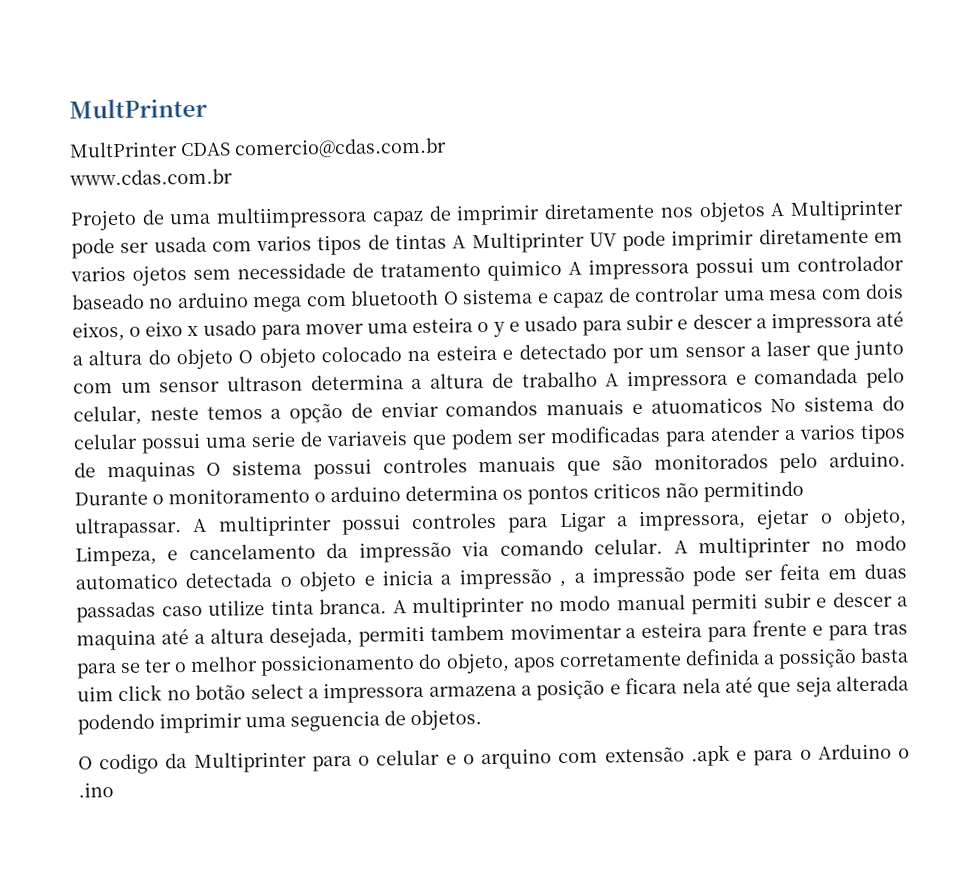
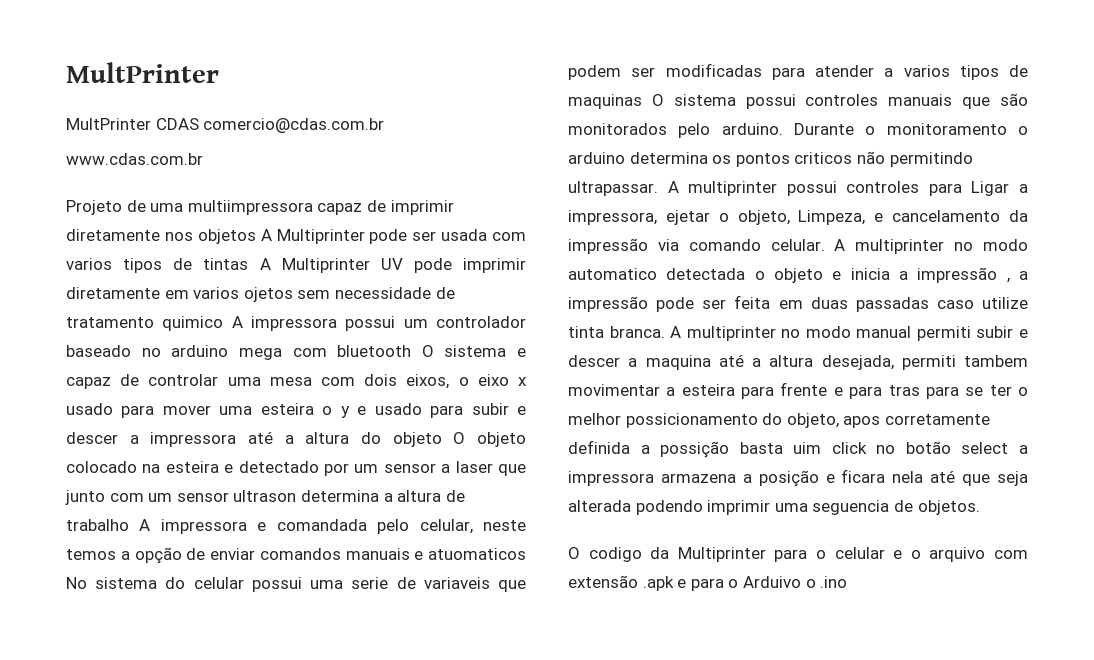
- O codigo da Multiprinter para o celular e o arquino com extensão .apk e para o Arduino o .ino
+ O codigo da Multiprinter para o celular e o arquivo com extensão .apk e para o Arduivo o .ino

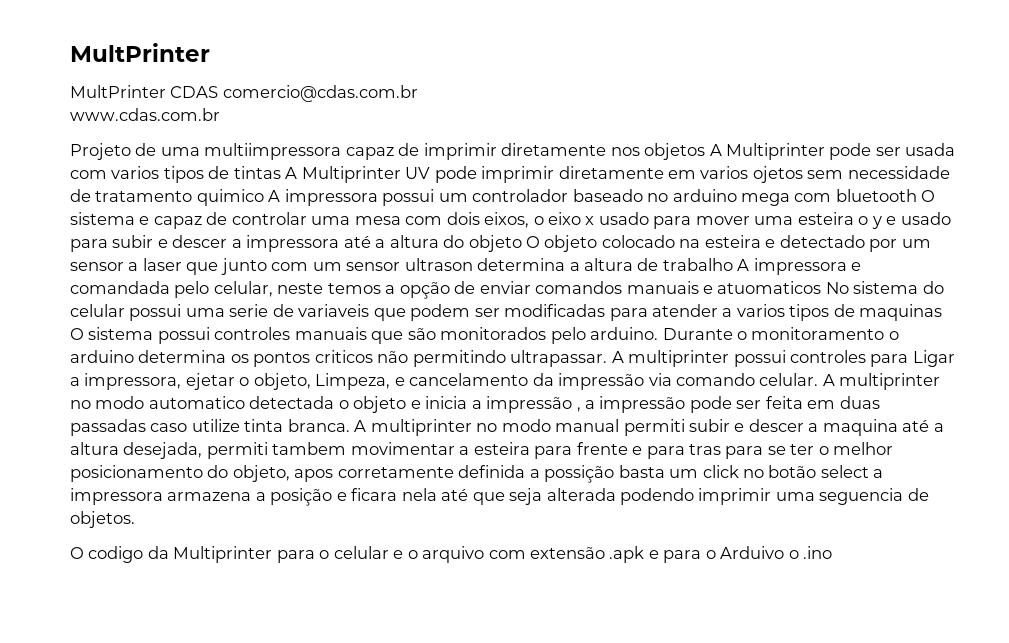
- A multiprinter no modo manual permiti subir e descer a maquina até a altura desejada, permiti tambem movimentar a esteira para frente e para tras para se ter o melhor possicionamento do objeto, apos corretamente definida a possição basta uim click no botão select a impressora armazena a posição e ficara nela até que seja alterada podendo imprimir uma seguencia de objetos.
+ A multiprinter no modo manual permiti subir e descer a maquina até a altura desejada, permiti tambem movimentar a esteira para frente e para tras para se ter o melhor posicionamento do objeto, apos corretamente definida a possição basta um click no botão select a impressora armazena a posição e ficara nela até que seja alterada podendo imprimir uma seguencia de objetos.

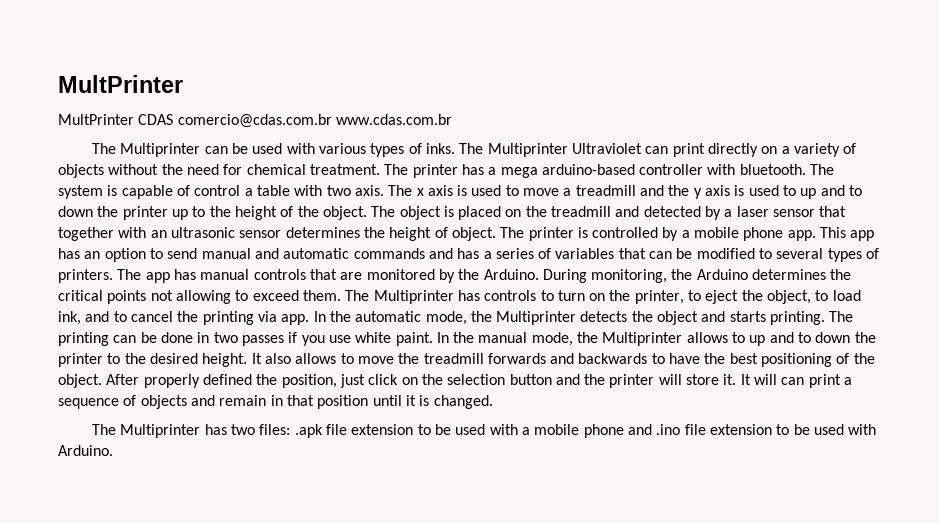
- MultPrinter CDAS comercio@cdas.com.br
- www.cdas.com.br
+ MultPrinter CDAS comercio@cdas.com.br www.cdas.com.br
- Projeto de uma multiimpressora capaz de imprimir diretamente nos objetos A Multiprinter pode ser usada com varios tipos de tintas A Multiprinter UV pode imprimir diretamente em varios ojetos sem necessidade de tratamento quimico A impressora possui um controlador baseado no arduino mega com bluetooth O sistema e capaz de controlar uma mesa com dois eixos, o eixo x usado para mover uma esteira o y e usado para subir e descer a impressora até a altura do objeto O objeto colocado na esteira e detectado por um sensor a laser que junto com um sensor ultrason determina a altura de trabalho A impressora e comandada pelo celular, neste temos a opção de enviar comandos manuais e atuomaticos No sistema do celular possui uma serie de variaveis que podem ser modificadas para atender a varios tipos de maquinas O sistema possui controles manuais que são monitorados pelo arduino. Durante o monitoramento o arduino determina os pontos criticos não permitindo ultrapassar. A multiprinter possui controles para Ligar a impressora, ejetar o objeto, Limpeza, e cancelamento da impressão via comando celular. A multiprinter no modo automatico detectada o objeto e inicia a impressão , a impressão pode ser feita em duas passadas caso utilize tinta branca. A multiprinter no modo manual permiti subir e descer a maquina até a altura desejada, permiti tambem movimentar a esteira para frente e para tras para se ter o melhor posicionamento do objeto, apos corretamente definida a possição basta um click no botão select a impressora armazena a posição e ficara nela até que seja alterada podendo imprimir uma seguencia de objetos.
- O codigo da Multiprinter para o celular e o arquivo com extensão .apk e para o Arduivo o .ino
+ The Multiprinter can be used with various types of inks. The Multiprinter Ultraviolet can print directly on a variety of objects without the need for chemical treatment. The printer has a mega arduino-based controller with bluetooth. The system is capable of control a table with two axis. The x axis is used to move a treadmill and the y axis is used to up and to down the printer up to the height of the object. The object is placed on the treadmill and detected by a laser sensor that together with an ultrasonic sensor determines the height of object. The printer is controlled by a mobile phone app. This app has an option to send manual and automatic commands and has a series of variables that can be modified to several types of printers. The app has manual controls that are monitored by the Arduino. During monitoring, the Arduino determines the critical points not allowing to exceed them. The Multiprinter has controls to turn on the printer, to eject the object, to load ink, and to cancel the printing via app. In the automatic mode, the Multiprinter detects the object and starts printing. The printing can be done in two passes if you use white paint. In the manual mode, the Multiprinter allows to up and to down the printer to the desired height. It also allows to move the treadmill forwards and backwards to have the best positioning of the object. After properly defined the position, just click on the selection button and the printer will store it. It will can print a sequence of objects and remain in that position until it is changed.
+ The Multiprinter has two files: .apk file extension to be used with a mobile phone and .ino file extension to be used with Arduino.

